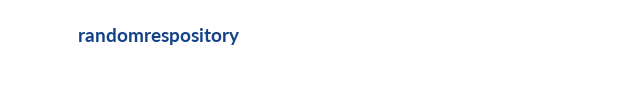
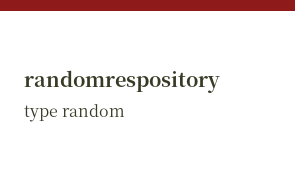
+ type random

